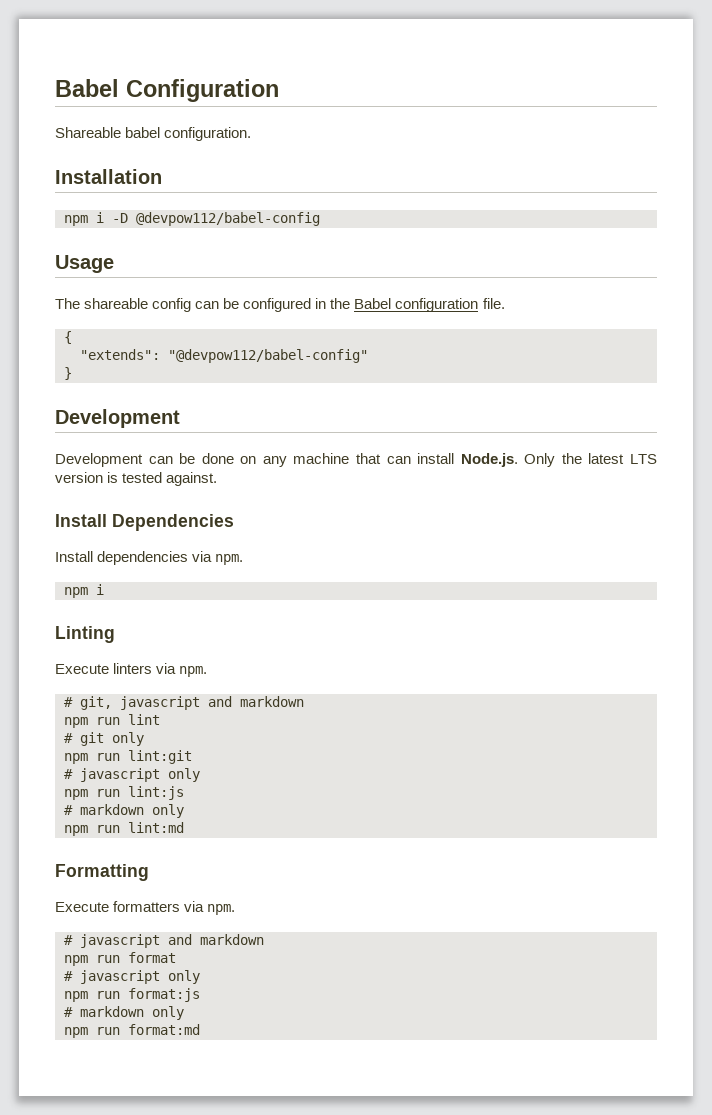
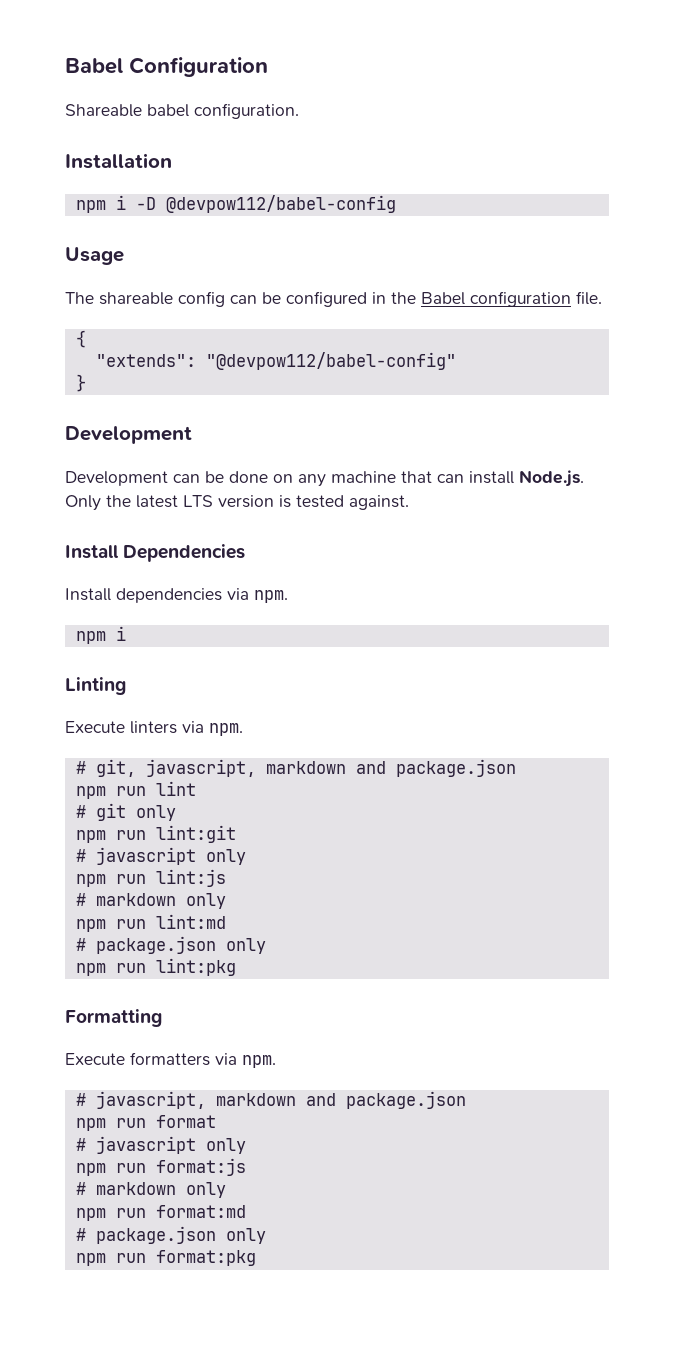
- # git, javascript and markdown
+ # git, javascript, markdown and package.json
  npm run lint:md
+ # package.json only
+ npm run lint:pkg
- # javascript and markdown
+ # javascript, markdown and package.json
  npm run format:md
+ # package.json only
+ npm run format:pkg

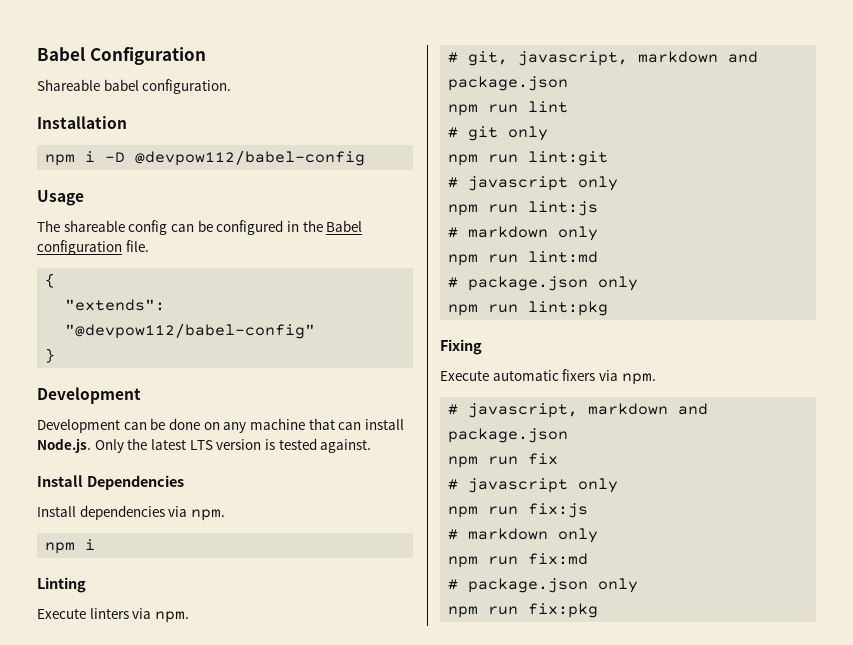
- Formatting
- Execute formatters via npm.
+ Fixing
+ Execute automatic fixers via npm.
- npm run format
+ npm run fix
  # javascript only
- npm run format:js
+ npm run fix:js
  # markdown only
- npm run format:md
+ npm run fix:md
  # package.json only
- npm run format:pkg
+ npm run fix:pkg

